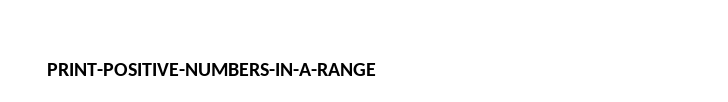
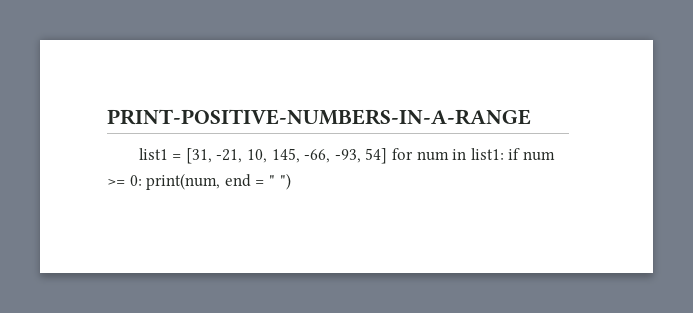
+ list1 = [31, -21, 10, 145, -66, -93, 54] for num in list1: if num >= 0: print(num, end = " ")

